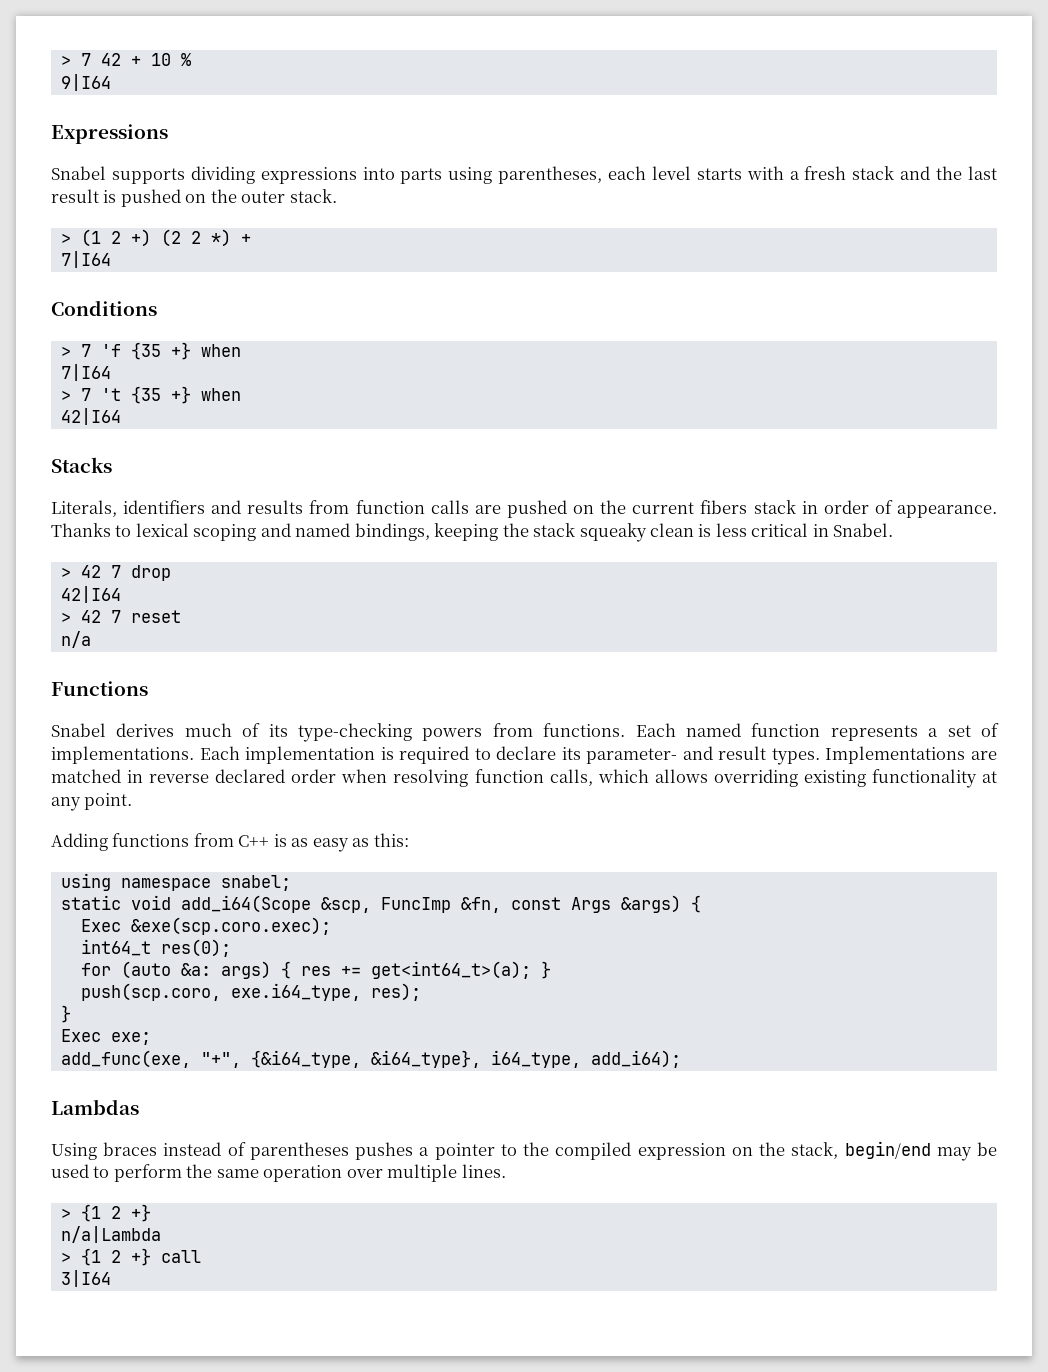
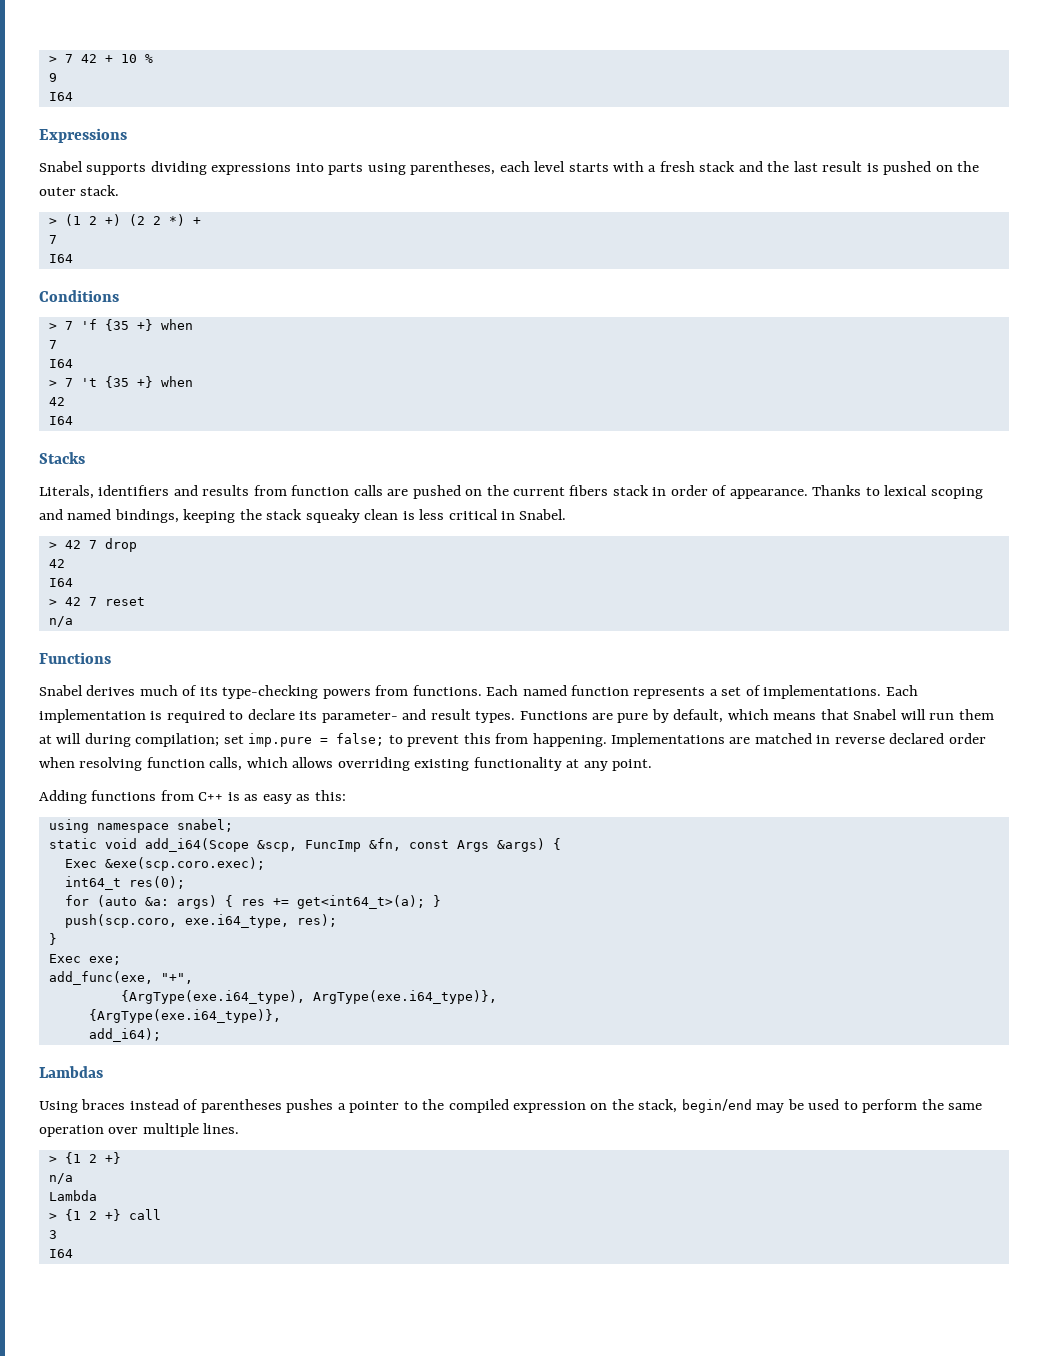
- 9|I64
+ 9
+ I64
  > (1 2 +) (2 2 *) +
- 7|I64
+ 7
+ I64
  > 7 'f {35 +} when
- 7|I64
+ 7
+ I64
  > 7 't {35 +} when
- 42|I64
+ 42
+ I64
  > 42 7 drop
- 42|I64
+ 42
+ I64
+ Functions are pure by default, which means that Snabel will run them at will during compilation; set imp.pure = false; to prevent this from happening.
- add_func(exe, "+", {&i64_type, &i64_type}, i64_type, add_i64);
+ add_func(exe, "+",
+ {ArgType(exe.i64_type), ArgType(exe.i64_type)},
+ {ArgType(exe.i64_type)},
+ add_i64);
  Using braces instead of parentheses pushes a pointer to the compiled expression on the stack, begin/end may be used to perform the same operation over multiple lines.
  > {1 2 +}
- n/a|Lambda
+ n/a
+ Lambda
- 3|I64
+ 3
+ I64

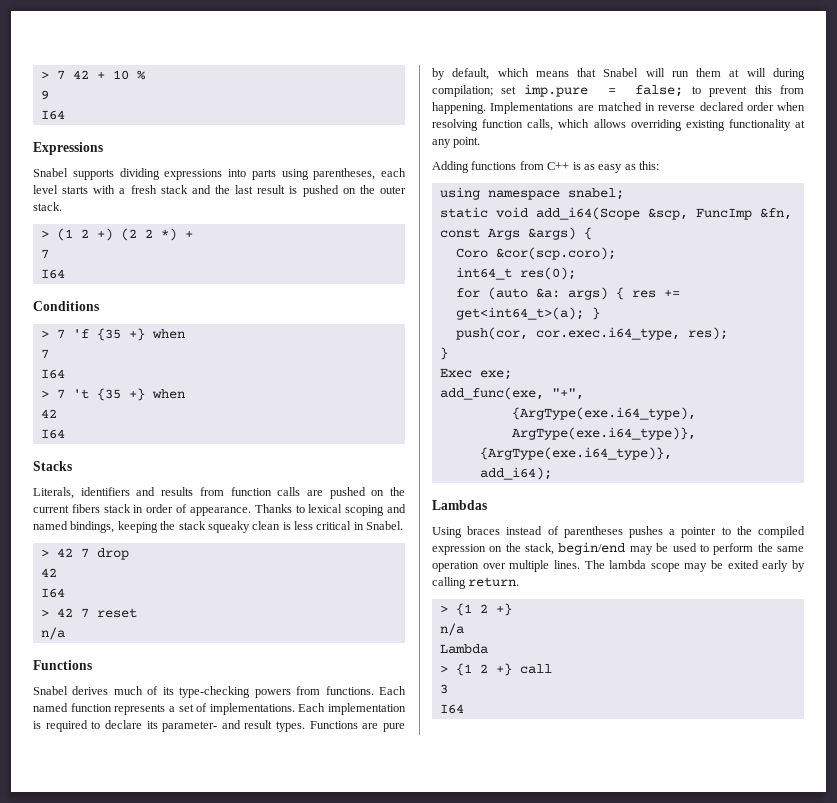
- Exec &exe(scp.coro.exec);
+ Coro &cor(scp.coro);
- push(scp.coro, exe.i64_type, res);
+ push(cor, cor.exec.i64_type, res);
+ The lambda scope may be exited early by calling return.

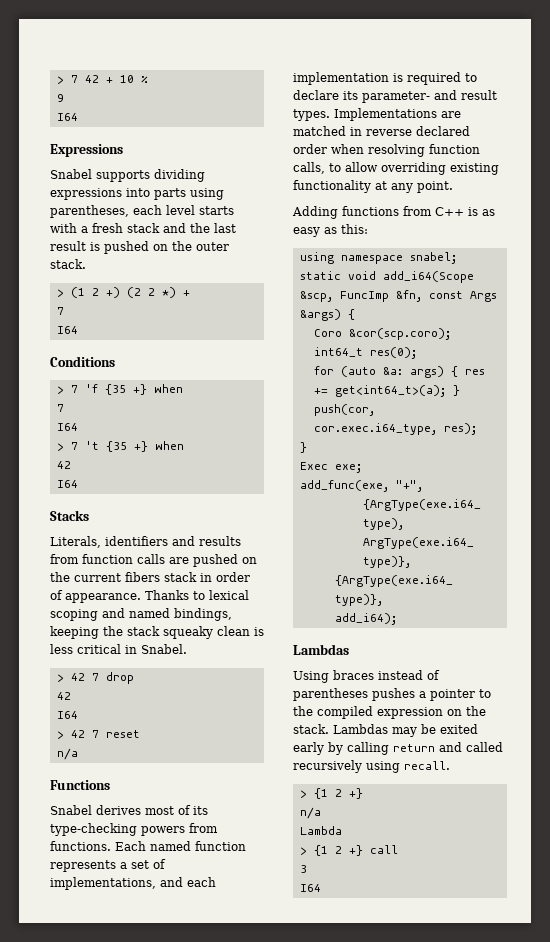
- Snabel derives much of its type-checking powers from functions.
+ Snabel derives most of its type-checking powers from functions.
- Each named function represents a set of implementations. Each implementation is required to declare its parameter- and result types.
+ Each named function represents a set of implementations, and each implementation is required to declare its parameter- and result types.
- Functions are pure by default, which means that Snabel will run them at will during compilation; set imp.pure = false; to prevent this from happening.
- Implementations are matched in reverse declared order when resolving function calls, which allows overriding existing functionality at any point.
+ Implementations are matched in reverse declared order when resolving function calls, to allow overriding existing functionality at any point.
- Using braces instead of parentheses pushes a pointer to the compiled expression on the stack, begin/end may be used to perform the same operation over multiple lines. The lambda scope may be exited early by calling return.
+ Using braces instead of parentheses pushes a pointer to the compiled expression on the stack. Lambdas may be exited early by calling return and called recursively using recall.

